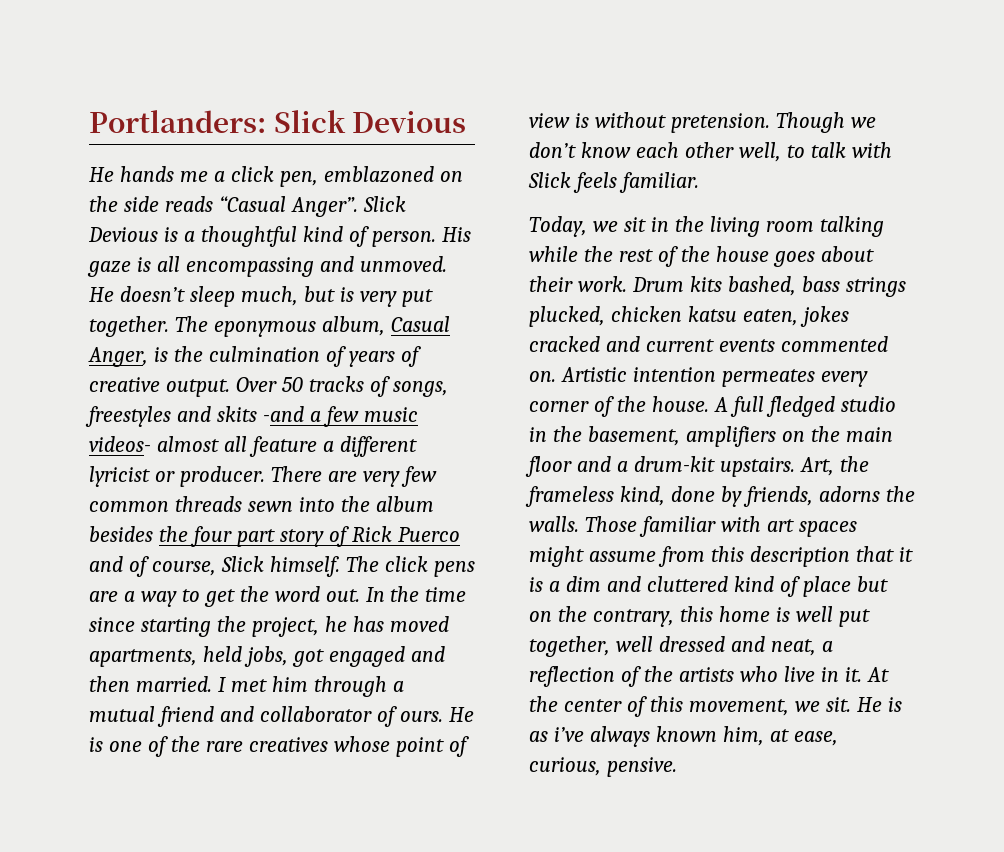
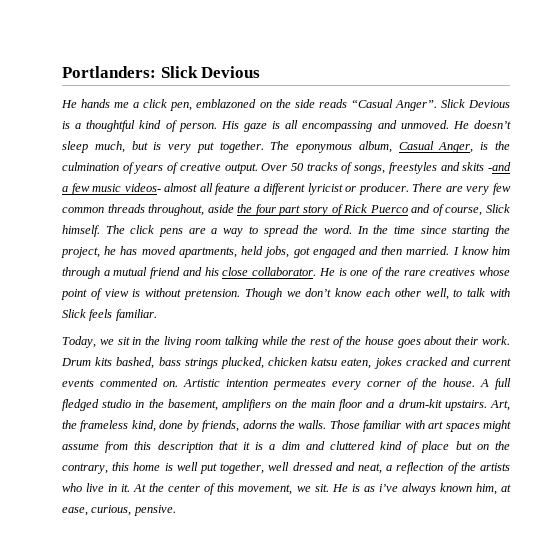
- There are very few common threads sewn into the album besides the four part story of Rick Puerco and of course, Slick himself.
+ There are very few common threads throughout, aside the four part story of Rick Puerco and of course, Slick himself.
- The click pens are a way to get the word out.
+ The click pens are a way to spread the word.
- I met him through a mutual friend and collaborator of ours.
+ I know him through a mutual friend and his close collaborator.

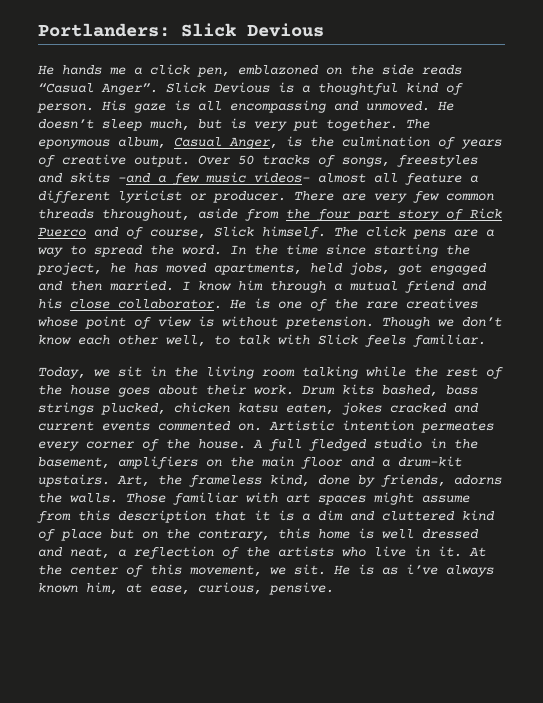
- There are very few common threads throughout, aside the four part story of Rick Puerco and of course, Slick himself.
+ There are very few common threads throughout, aside from the four part story of Rick Puerco and of course, Slick himself.
- Those familiar with art spaces might assume from this description that it is a dim and cluttered kind of place but on the contrary, this home is well put together, well dressed and neat, a reflection of the artists who live in it.
+ Those familiar with art spaces might assume from this description that it is a dim and cluttered kind of place but on the contrary, this home is well dressed and neat, a reflection of the artists who live in it.

